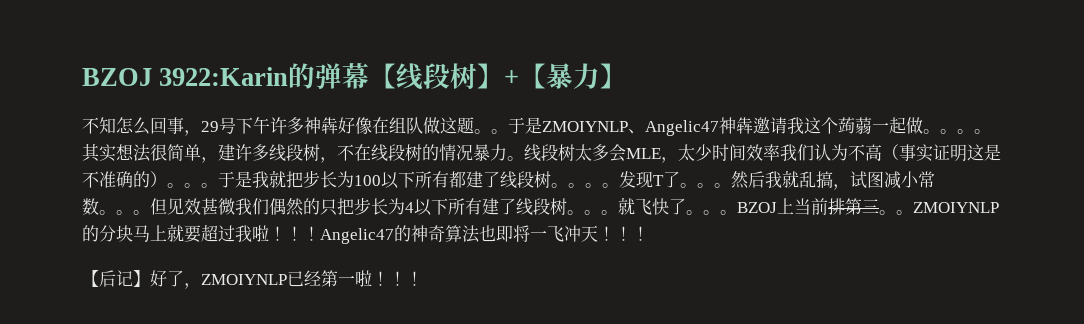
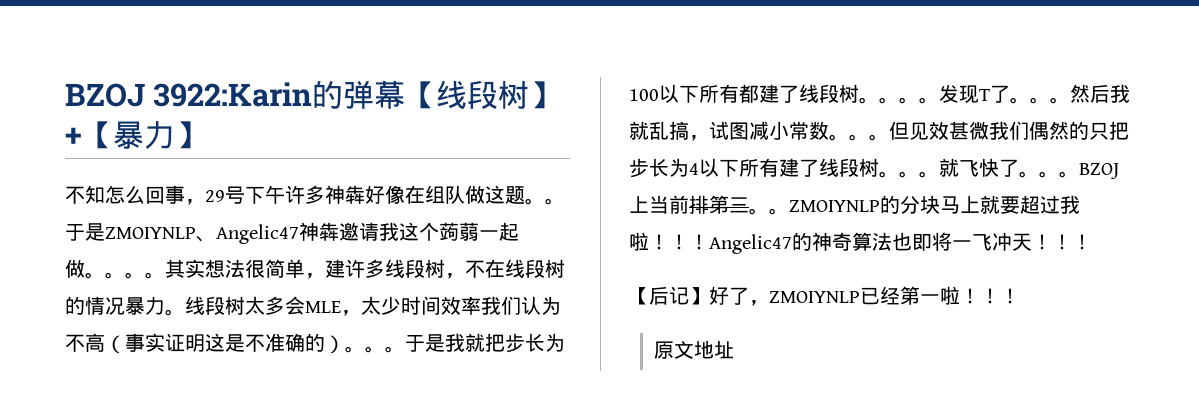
+ 原文地址

